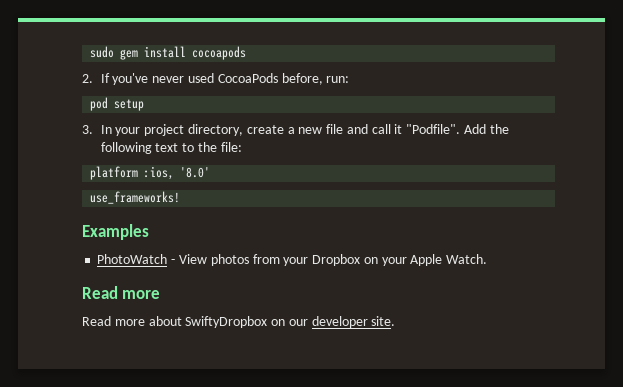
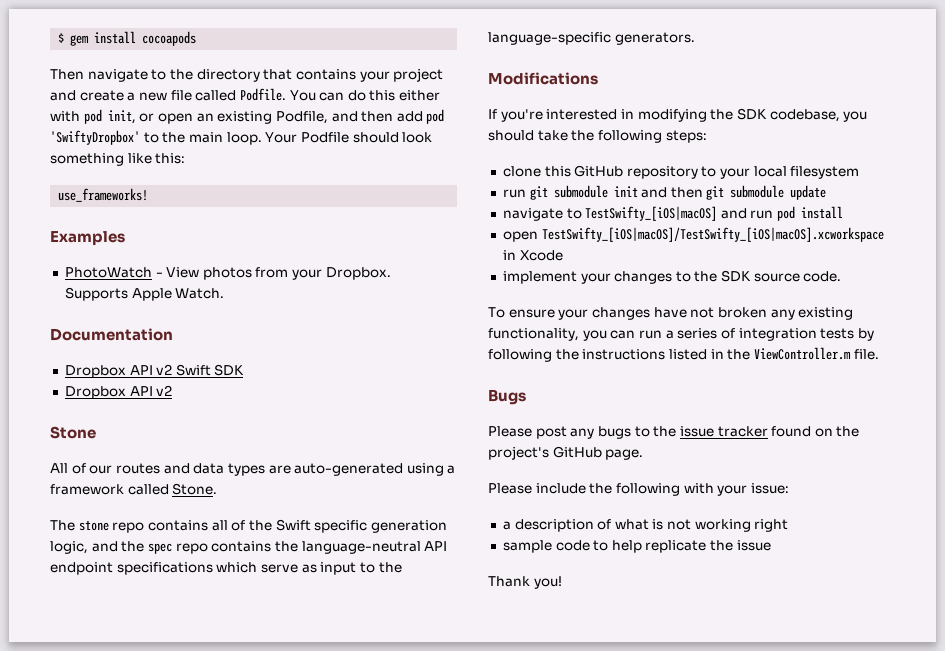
- sudo gem install cocoapods
+ $ gem install cocoapods
- 2. If you've never used CocoaPods before, run:
- pod setup
- 3. In your project directory, create a new file and call it "Podfile". Add the following text to the file:
- platform :ios, '8.0'
+ Then navigate to the directory that contains your project and create a new file called Podfile. You can do this either with pod init, or open an existing Podfile, and then add pod 'SwiftyDropbox' to the main loop. Your Podfile should look something like this:
- PhotoWatch - View photos from your Dropbox on your Apple Watch.
- Read more
- Read more about SwiftyDropbox on our developer site.
+ PhotoWatch - View photos from your Dropbox. Supports Apple Watch.
+ Documentation
+ Dropbox API v2 Swift SDK
+ Dropbox API v2
+ Stone
+ All of our routes and data types are auto-generated using a framework called Stone.
+ The stone repo contains all of the Swift specific generation logic, and the spec repo contains the language-neutral API endpoint specifications which serve as input to the language-specific generators.
+ Modifications
+ If you're interested in modifying the SDK codebase, you should take the following steps:
+ clone this GitHub repository to your local filesystem
+ run git submodule init and then git submodule update
+ navigate to TestSwifty_[iOS|macOS] and run pod install
+ open TestSwifty_[iOS|macOS]/TestSwifty_[iOS|macOS].xcworkspace in Xcode
+ implement your changes to the SDK source code.
+ To ensure your changes have not broken any existing functionality, you can run a series of integration tests by following the instructions listed in the ViewController.m file.
+ Bugs
+ Please post any bugs to the issue tracker found on the project's GitHub page.
+ Please include the following with your issue:
+ a description of what is not working right
+ sample code to help replicate the issue
+ Thank you!

